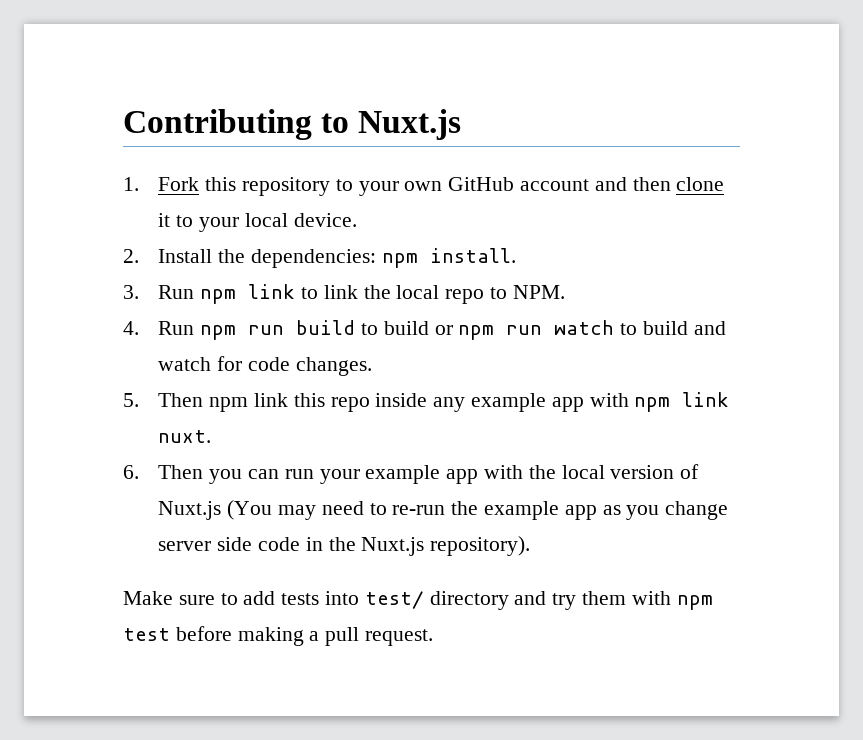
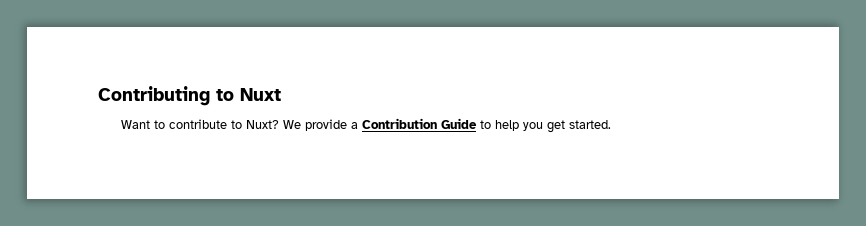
- Contributing to Nuxt.js
- 1. Fork this repository to your own GitHub account and then clone it to your local device.
- 2. Install the dependencies: npm install.
- 3. Run npm link to link the local repo to NPM.
- 4. Run npm run build to build or npm run watch to build and watch for code changes.
- 5. Then npm link this repo inside any example app with npm link nuxt.
- 6. Then you can run your example app with the local version of Nuxt.js (You may need to re-run the example app as you change server side code in the Nuxt.js repository).
- Make sure to add tests into test/ directory and try them with npm test before making a pull request.
+ Contributing to Nuxt
+ Want to contribute to Nuxt? We provide a Contribution Guide to help you get started.

